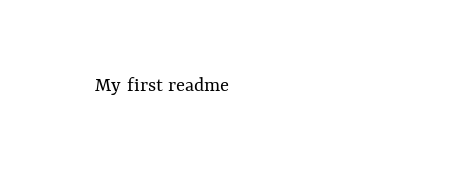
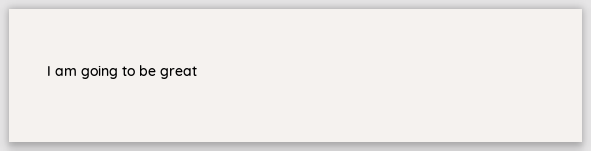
- My first readme
+ I am going to be great

